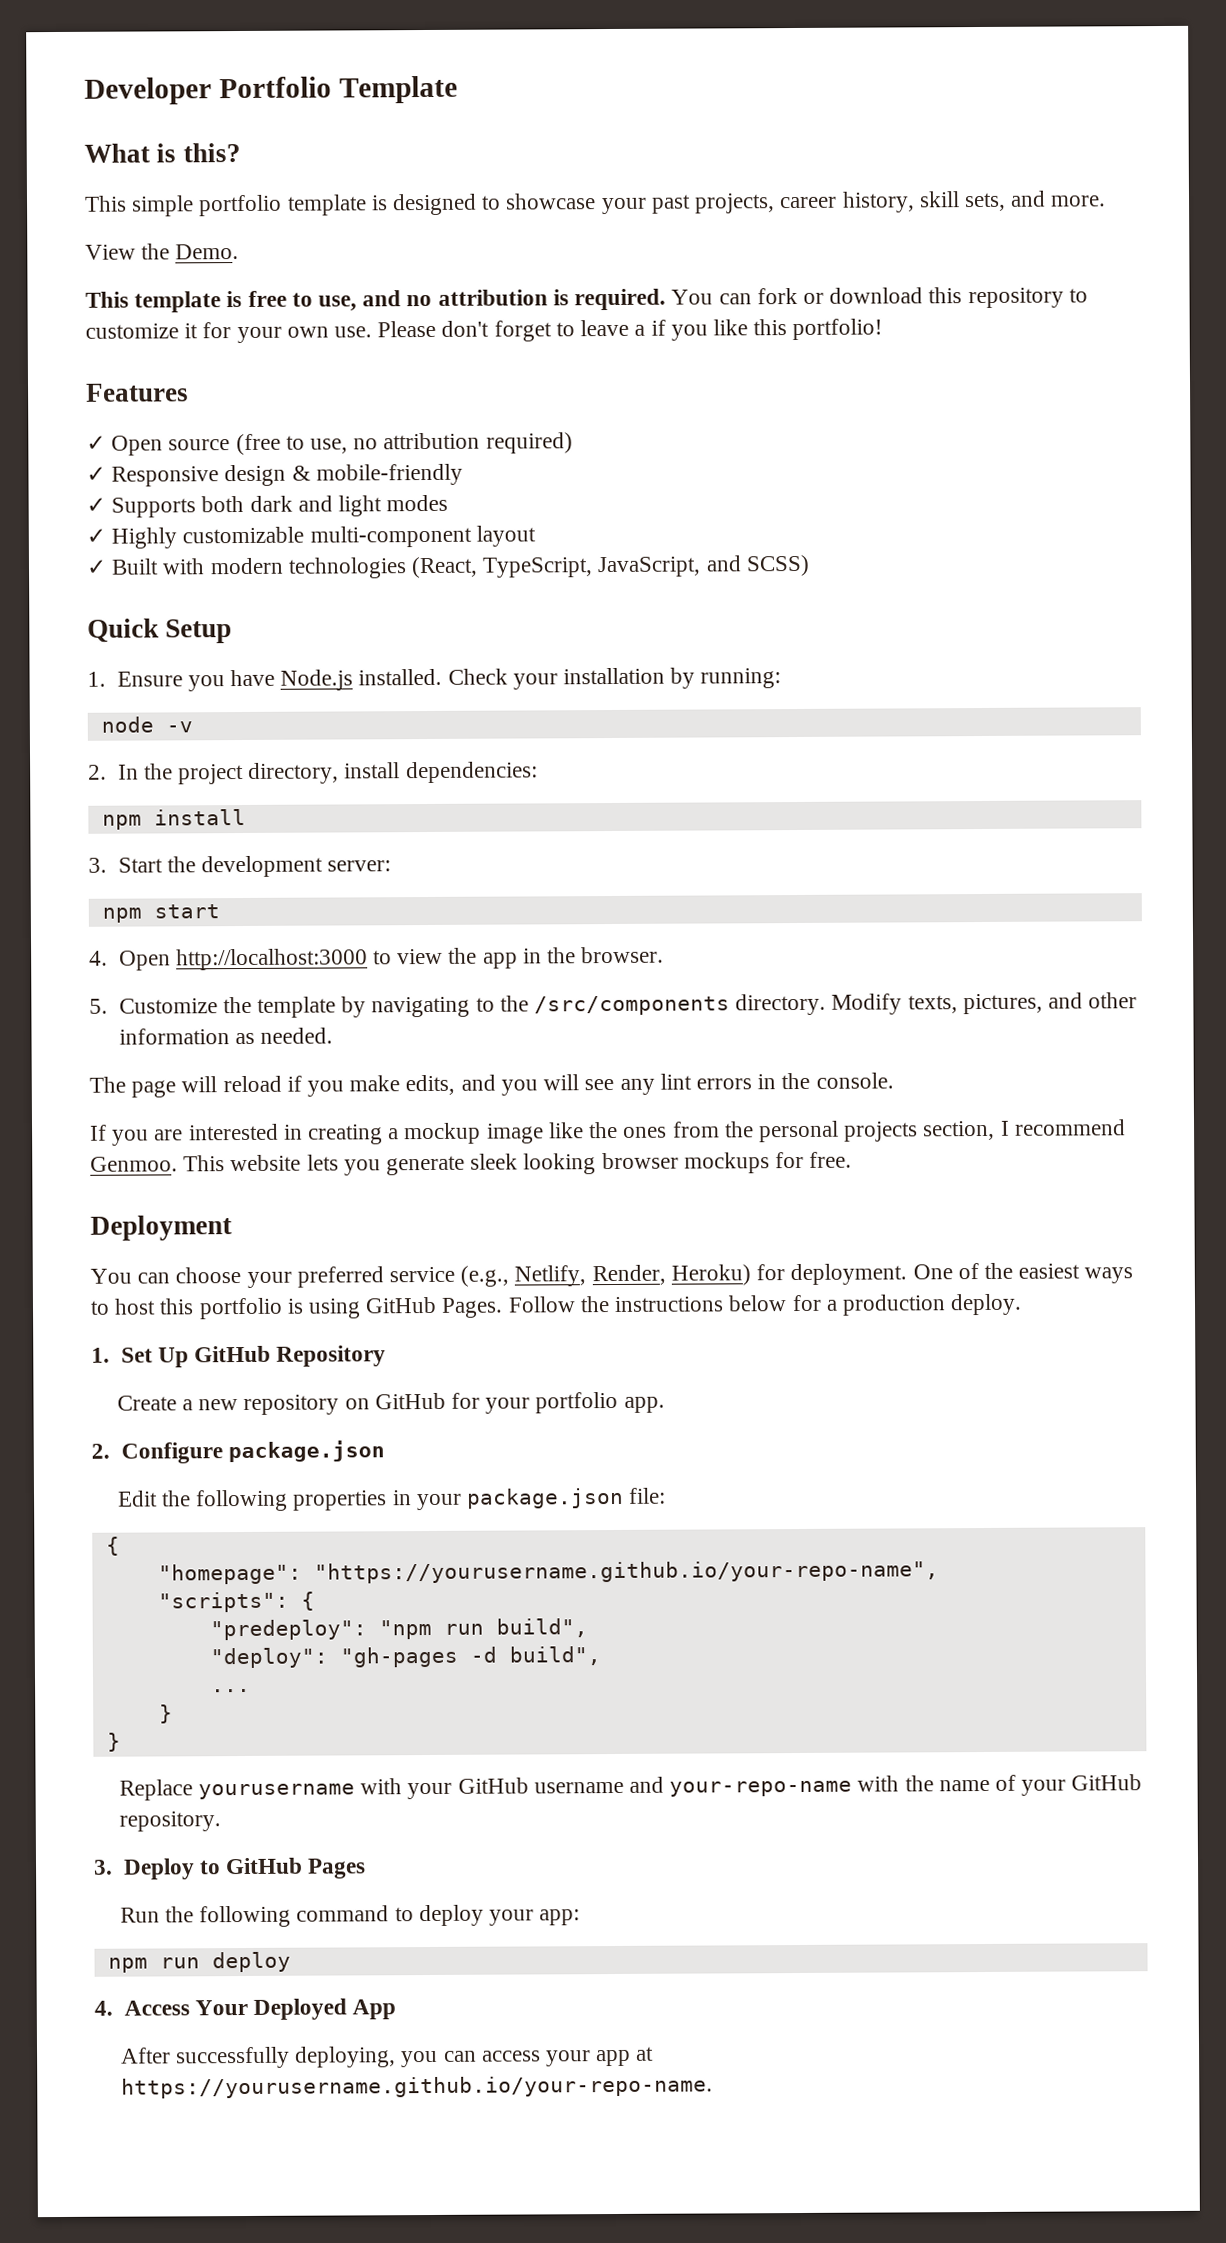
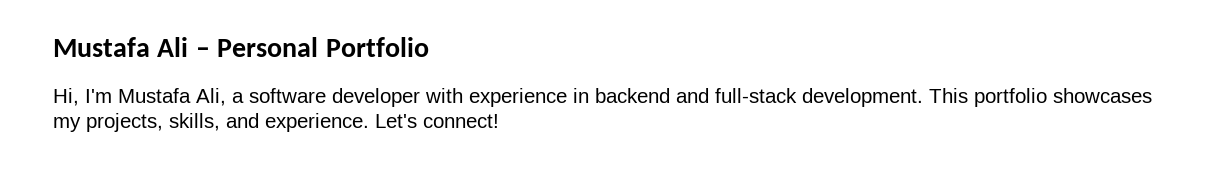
- Developer Portfolio Template
- What is this?
- This simple portfolio template is designed to showcase your past projects, career history, skill sets, and more.
- View the Demo.
- This template is free to use, and no attribution is required. You can fork or download this repository to customize it for your own use. Please don't forget to leave a if you like this portfolio!
- Features
- ✓ Open source (free to use, no attribution required)
- ✓ Responsive design & mobile-friendly
- ✓ Supports both dark and light modes
- ✓ Highly customizable multi-component layout
- ✓ Built with modern technologies (React, TypeScript, JavaScript, and SCSS)
- Quick Setup
- 1. Ensure you have Node.js installed. Check your installation by running:
- node -v
- 2. In the project directory, install dependencies:
- npm install
- 3. Start the development server:
- npm start
- 4. Open http://localhost:3000 to view the app in the browser.
- 5. Customize the template by navigating to the /src/components directory. Modify texts, pictures, and other information as needed.
- The page will reload if you make edits, and you will see any lint errors in the console.
- If you are interested in creating a mockup image like the ones from the personal projects section, I recommend Genmoo. This website lets you generate sleek looking browser mockups for free.
- Deployment
- You can choose your preferred service (e.g., Netlify, Render, Heroku) for deployment. One of the easiest ways to host this portfolio is using GitHub Pages. Follow the instructions below for a production deploy.
- 1. Set Up GitHub Repository
- Create a new repository on GitHub for your portfolio app.
- 2. Configure package.json
- Edit the following properties in your package.json file:
- {
- "homepage": "https://yourusername.github.io/your-repo-name",
- "scripts": {
- "predeploy": "npm run build",
- "deploy": "gh-pages -d build",
- ...
- }
- }
- Replace yourusername with your GitHub username and your-repo-name with the name of your GitHub repository.
- 3. Deploy to GitHub Pages
- Run the following command to deploy your app:
- npm run deploy
- 4. Access Your Deployed App
- After successfully deploying, you can access your app at https://yourusername.github.io/your-repo-name.
+ Mustafa Ali – Personal Portfolio
+ Hi, I'm Mustafa Ali, a software developer with experience in backend and full-stack development. This portfolio showcases my projects, skills, and experience. Let's connect!

